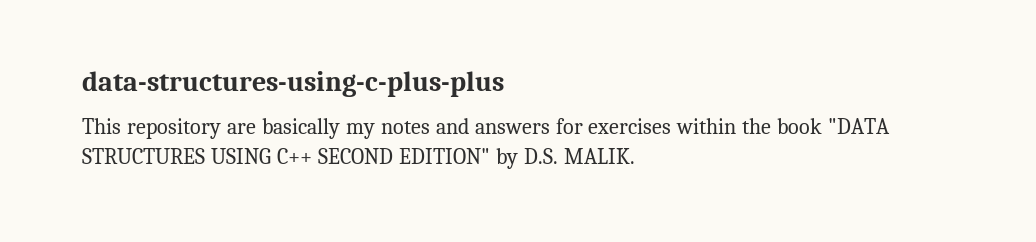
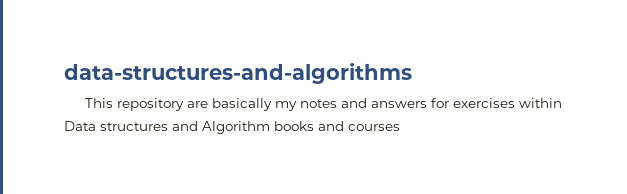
- data-structures-using-c-plus-plus
+ data-structures-and-algorithms
- This repository are basically my notes and answers for exercises within the book "DATA STRUCTURES USING C++ SECOND EDITION" by D.S. MALIK.
+ This repository are basically my notes and answers for exercises within Data structures and Algorithm books and courses

